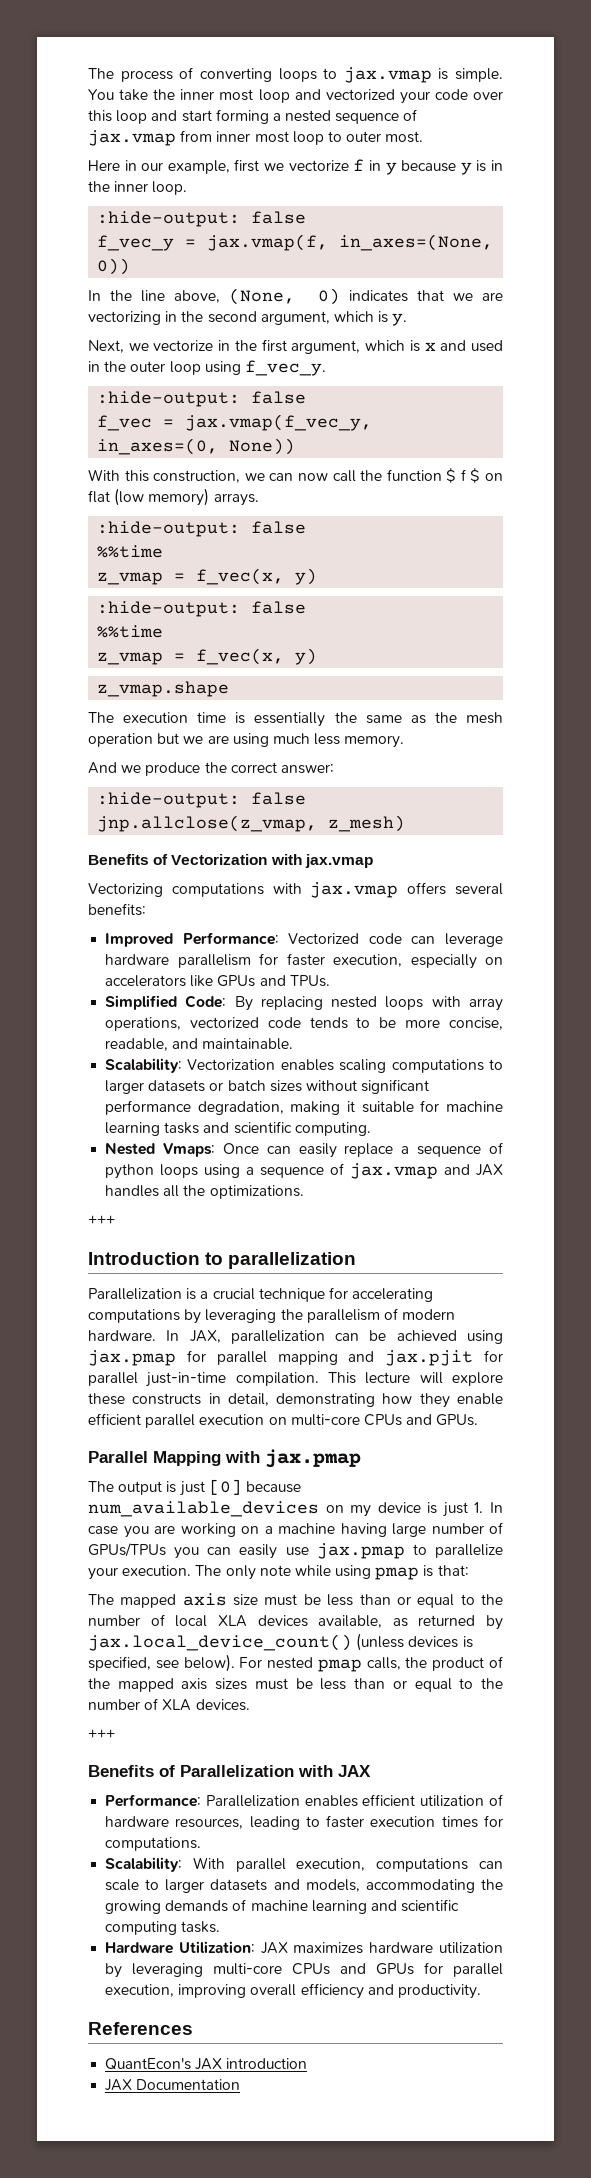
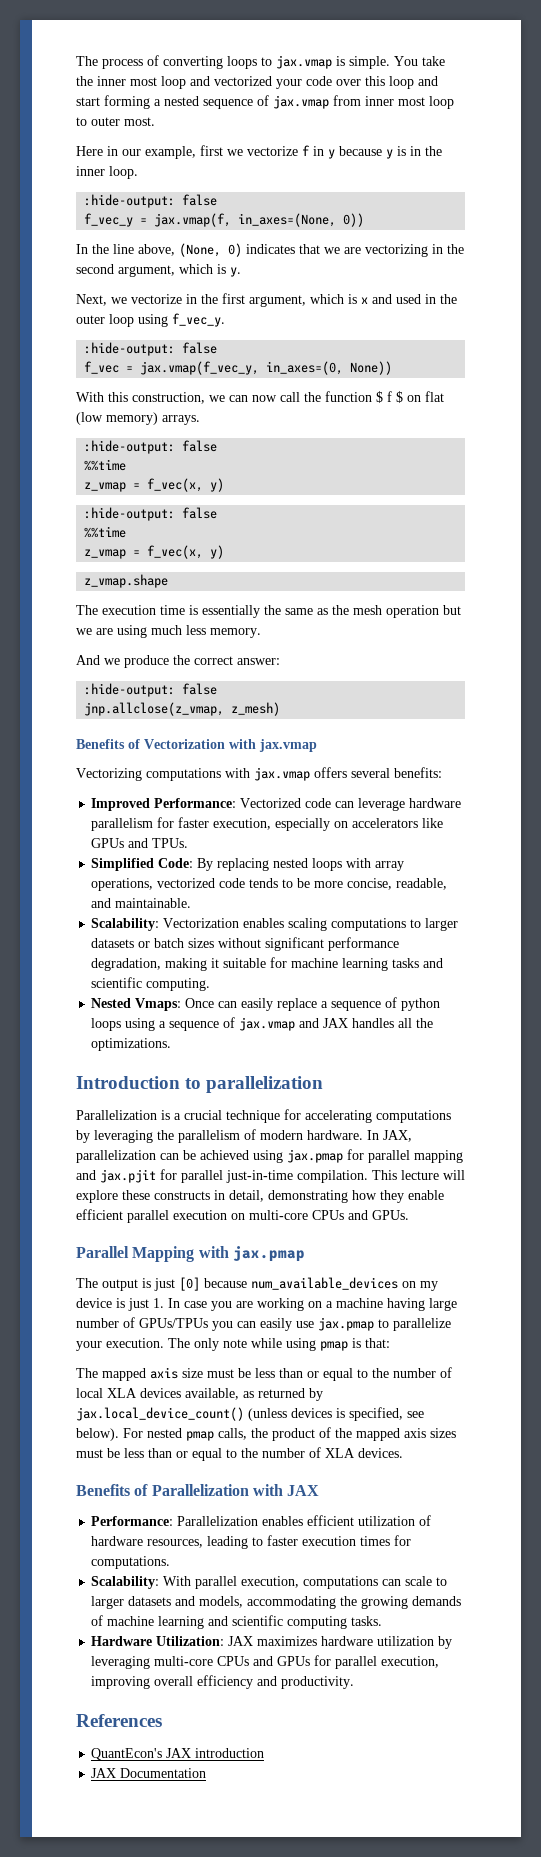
  Nested Vmaps: Once can easily replace a sequence of python loops using a sequence of jax.vmap and JAX handles all the optimizations.
- +++
  For nested pmap calls, the product of the mapped axis sizes must be less than or equal to the number of XLA devices.
- +++

